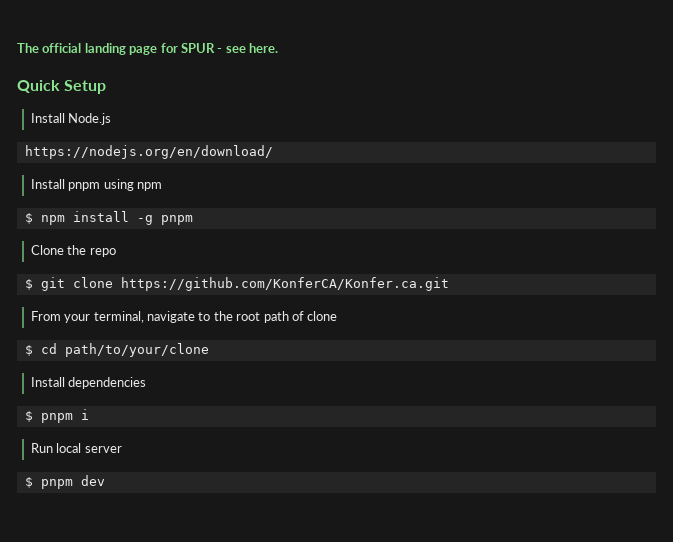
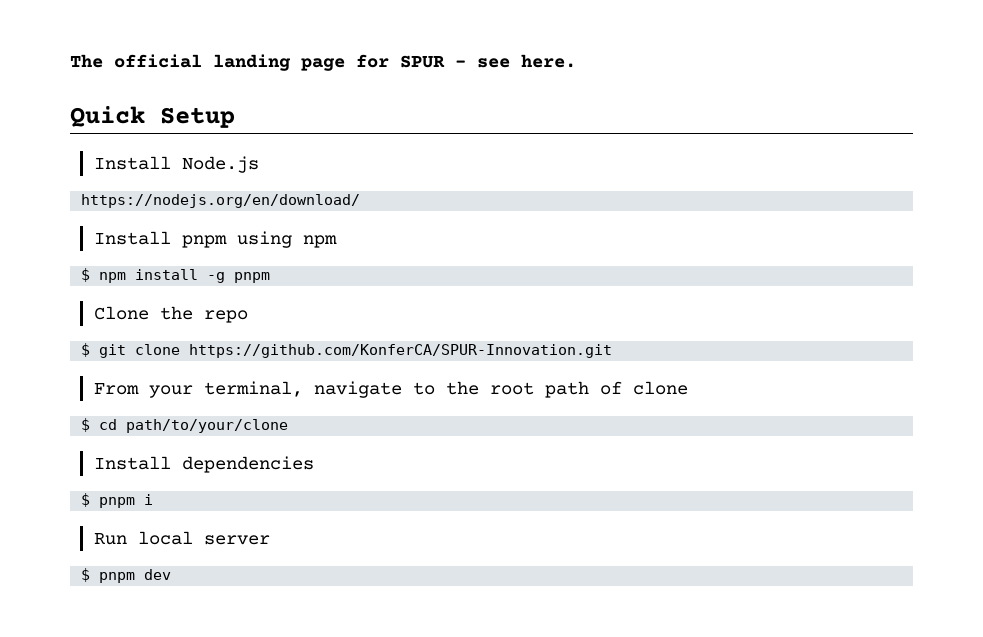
- $ git clone https://github.com/KonferCA/Konfer.ca.git
+ $ git clone https://github.com/KonferCA/SPUR-Innovation.git

